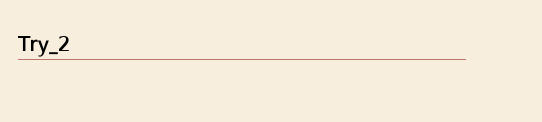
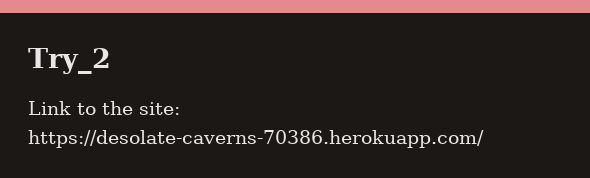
+ Link to the site: https://desolate-caverns-70386.herokuapp.com/

